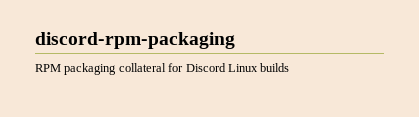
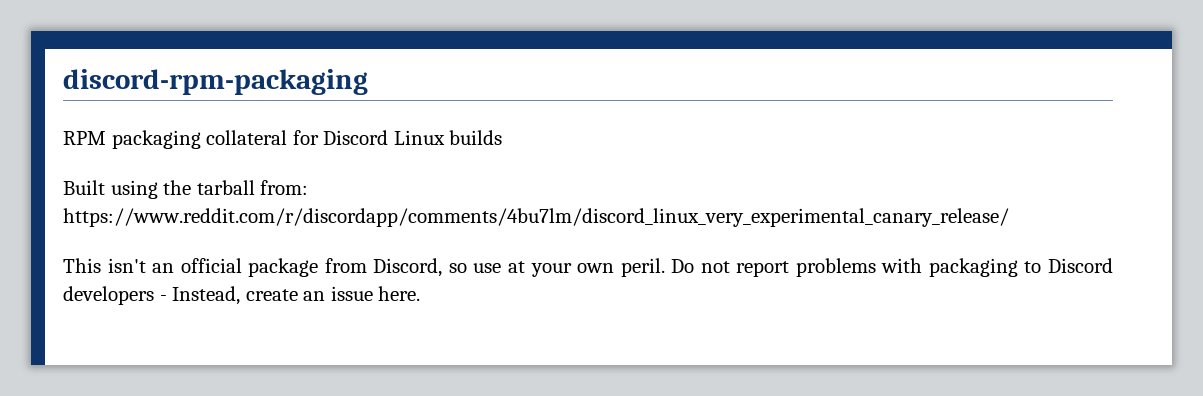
+ Built using the tarball from: https://www.reddit.com/r/discordapp/comments/4bu7lm/discord_linux_very_experimental_canary_release/
+ This isn't an official package from Discord, so use at your own peril. Do not report problems with packaging to Discord developers - Instead, create an issue here.

